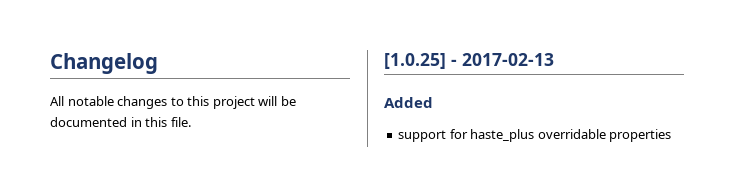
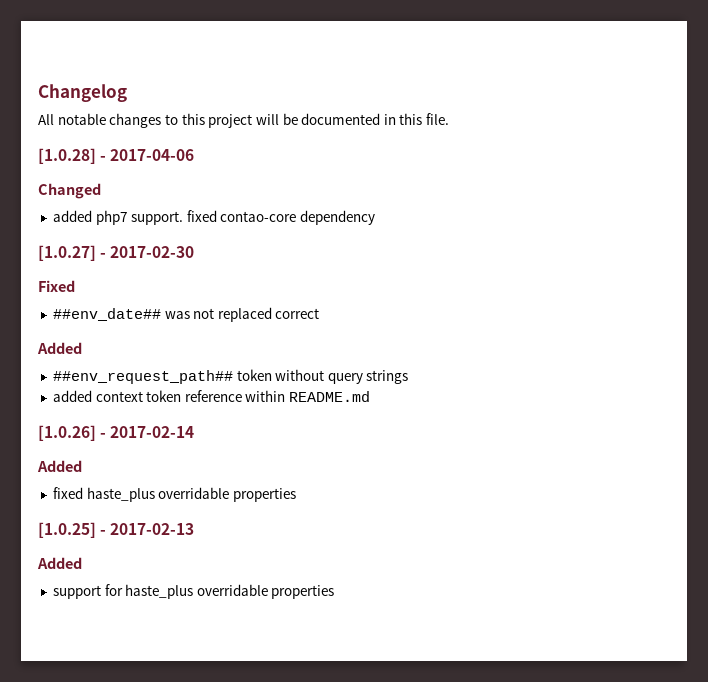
+ [1.0.28] - 2017-04-06
+ Changed
+ added php7 support. fixed contao-core dependency
+ [1.0.27] - 2017-02-30
+ Fixed
+ ##env_date## was not replaced correct
+ Added
+ ##env_request_path## token without query strings
+ added context token reference within README.md
+ [1.0.26] - 2017-02-14
+ Added
+ fixed haste_plus overridable properties

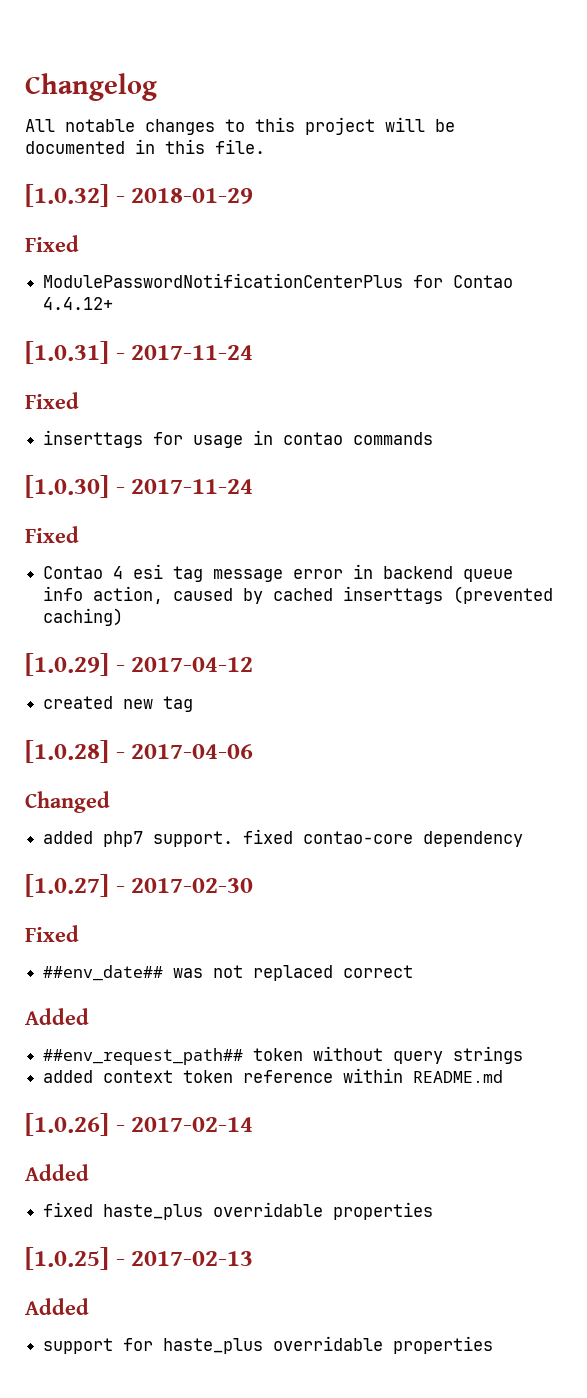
+ [1.0.32] - 2018-01-29
+ Fixed
+ ModulePasswordNotificationCenterPlus for Contao 4.4.12+
+ [1.0.31] - 2017-11-24
+ Fixed
+ inserttags for usage in contao commands
+ [1.0.30] - 2017-11-24
+ Fixed
+ Contao 4 esi tag message error in backend queue info action, caused by cached inserttags (prevented caching)
+ [1.0.29] - 2017-04-12
+ created new tag

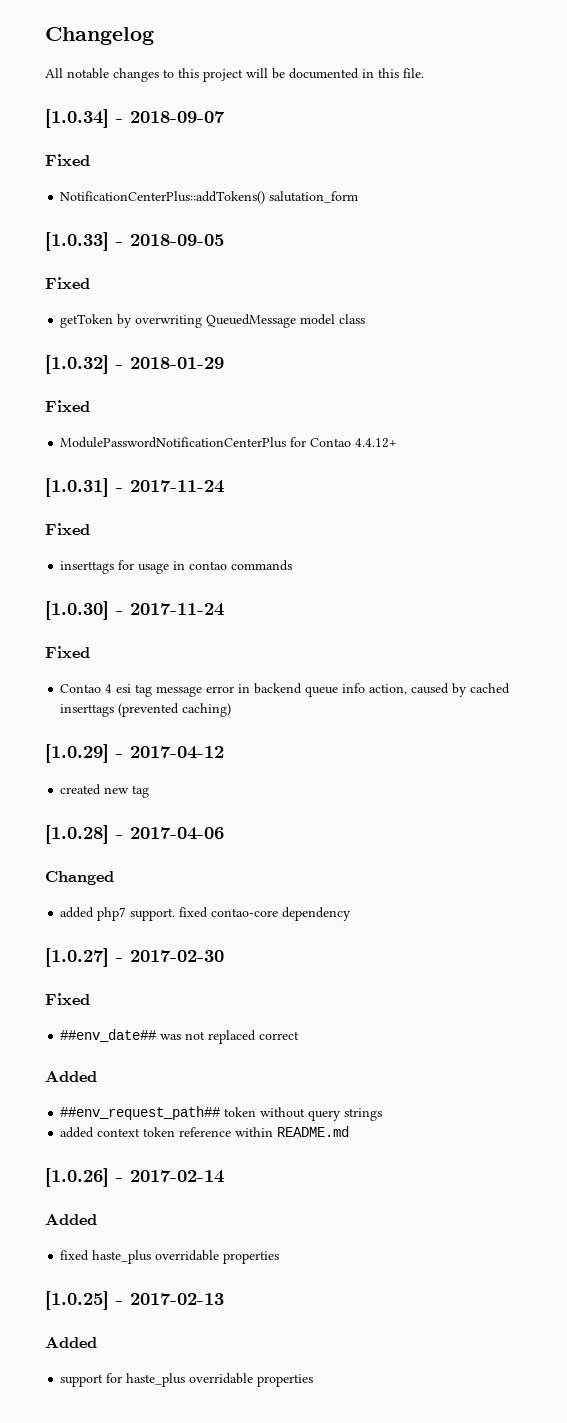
+ [1.0.34] - 2018-09-07
+ Fixed
+ NotificationCenterPlus::addTokens() salutation_form
+ [1.0.33] - 2018-09-05
+ Fixed
+ getToken by overwriting QueuedMessage model class

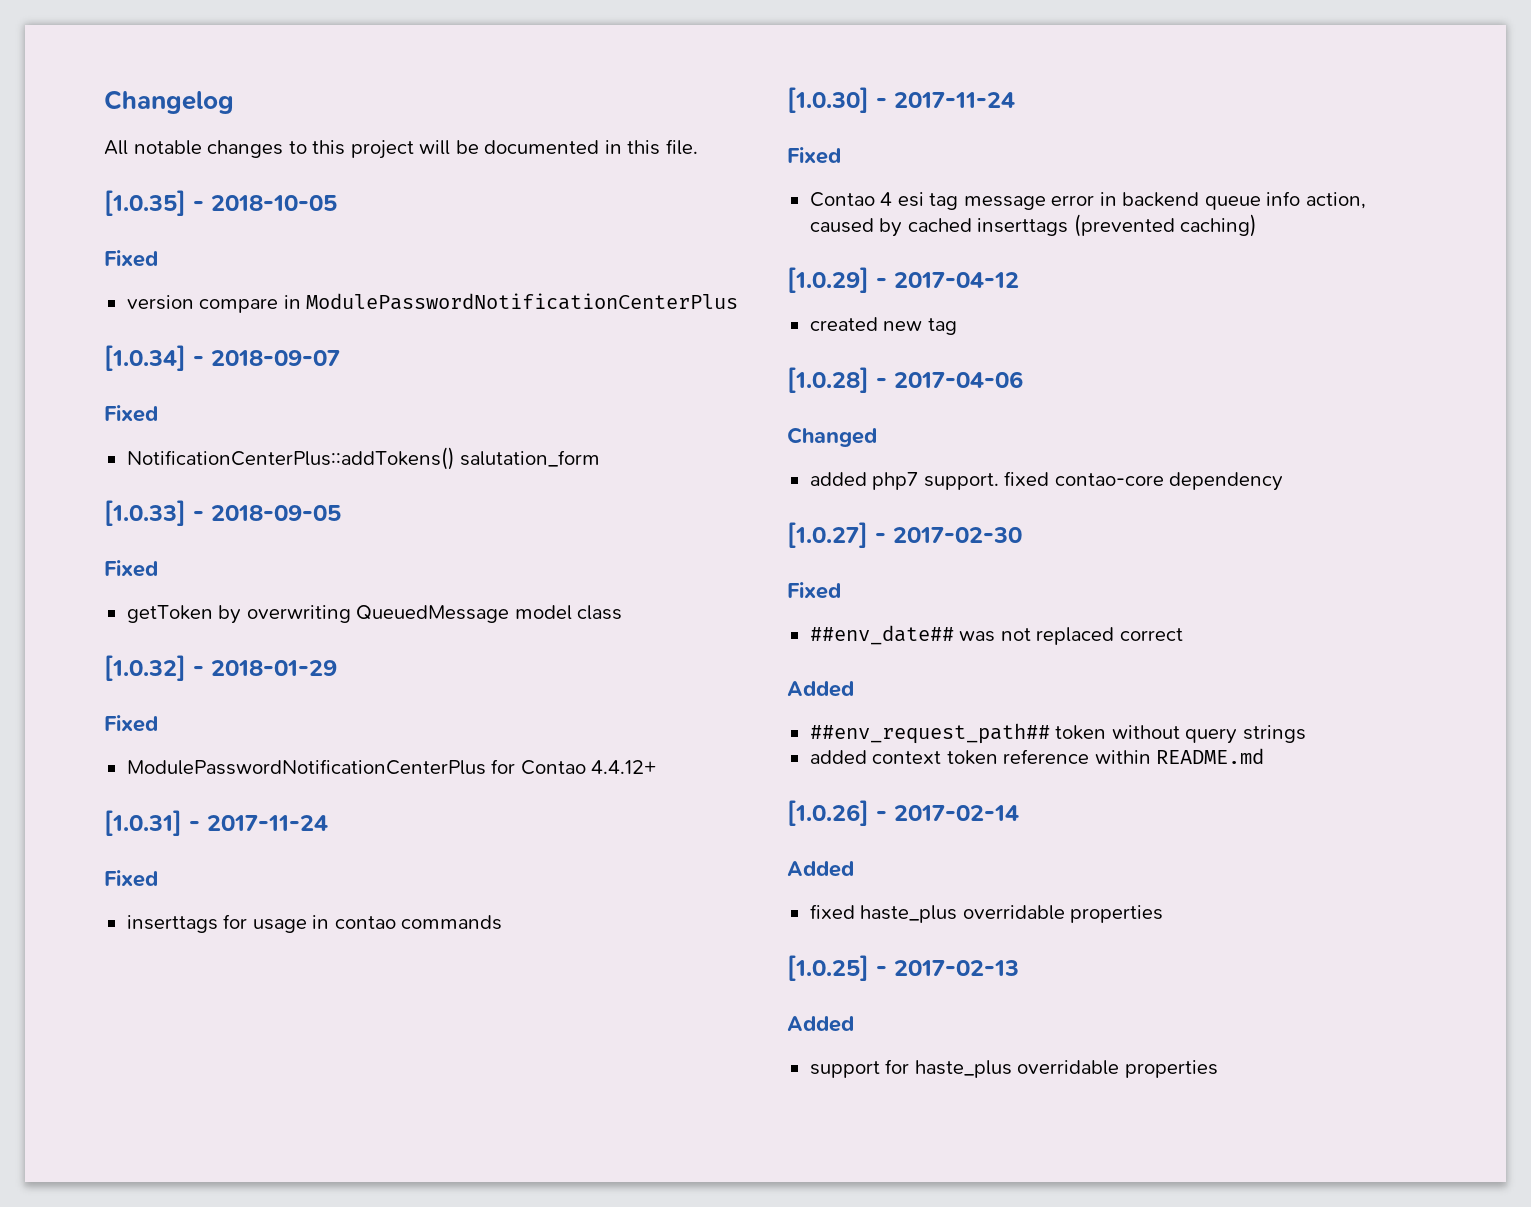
+ [1.0.35] - 2018-10-05
+ Fixed
+ version compare in ModulePasswordNotificationCenterPlus

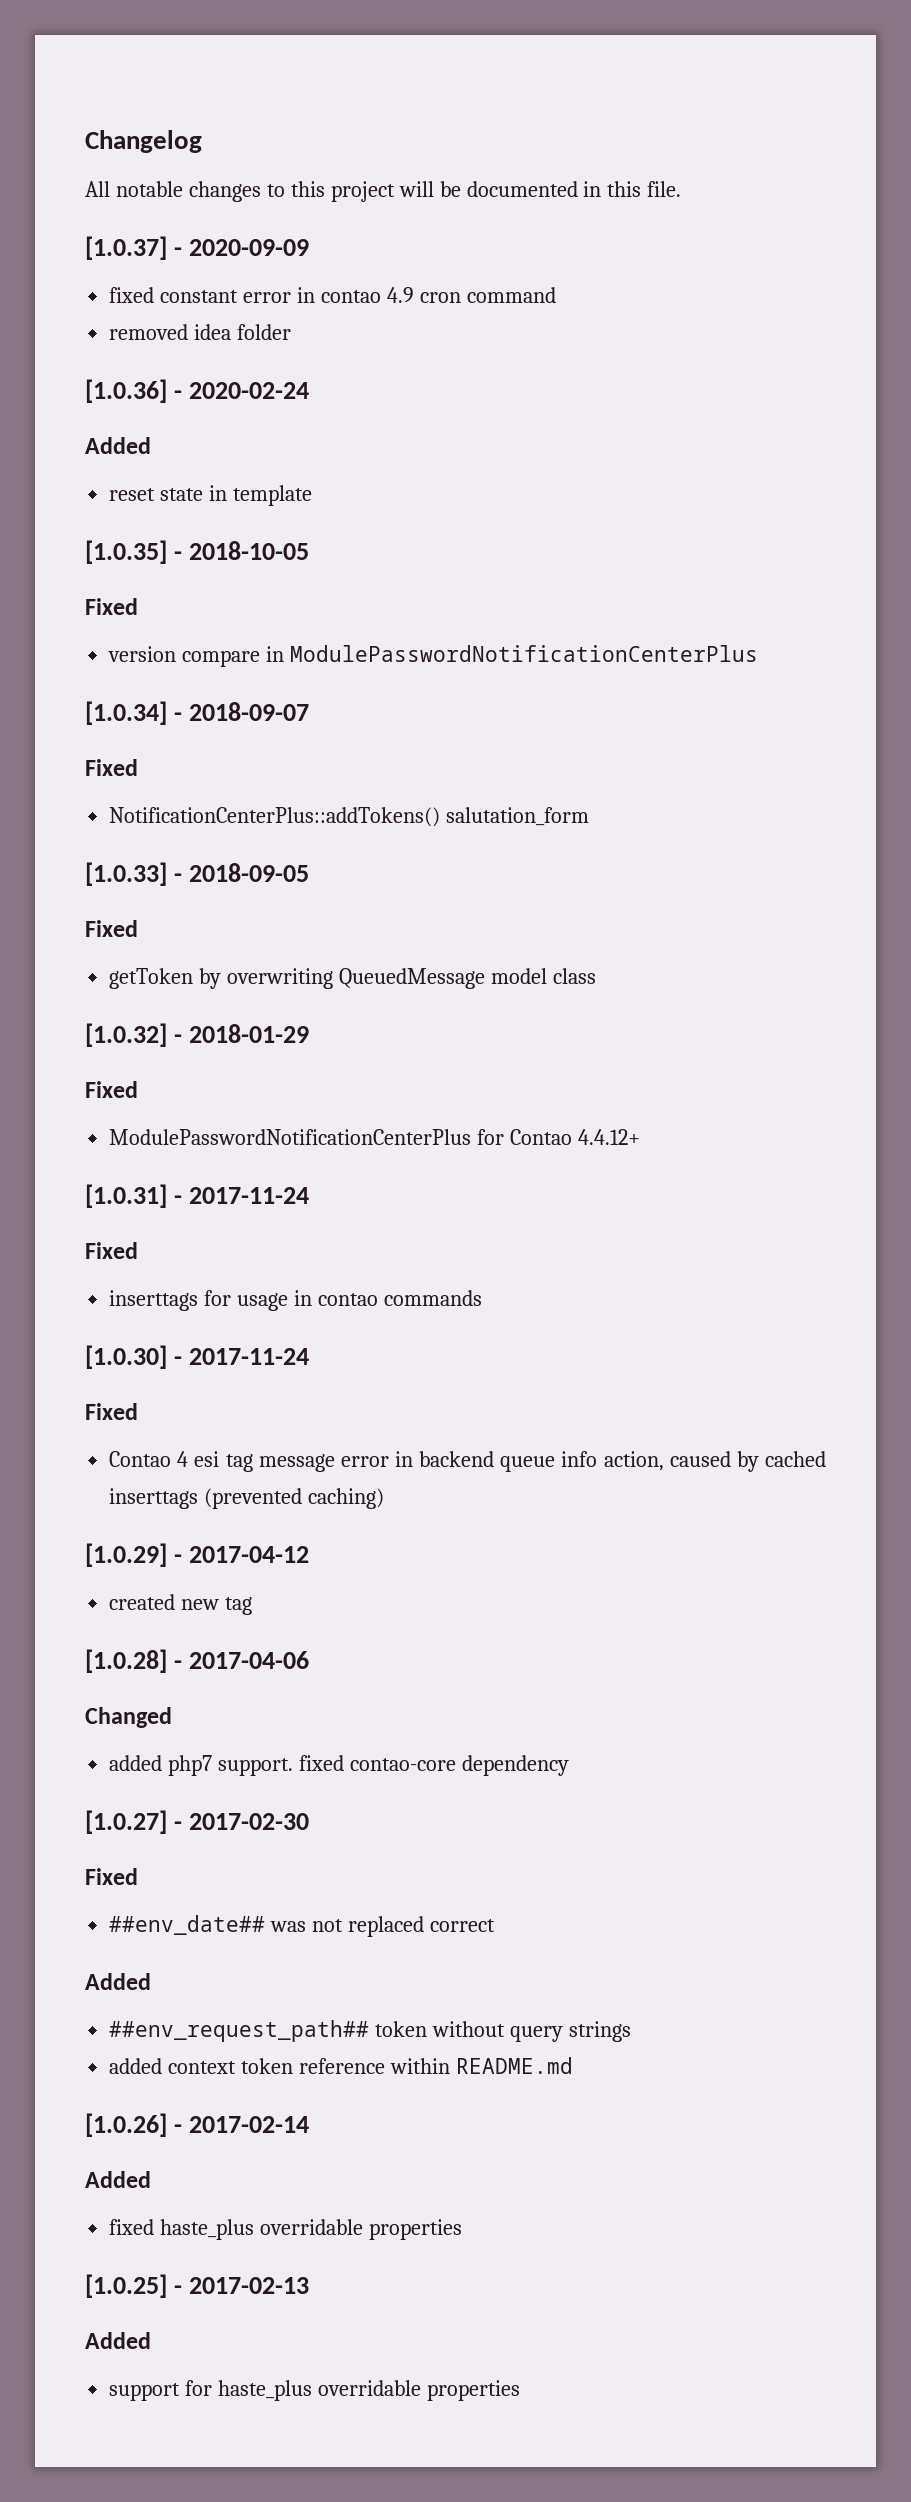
+ [1.0.37] - 2020-09-09
+ fixed constant error in contao 4.9 cron command
+ removed idea folder
+ [1.0.36] - 2020-02-24
+ Added
+ reset state in template

